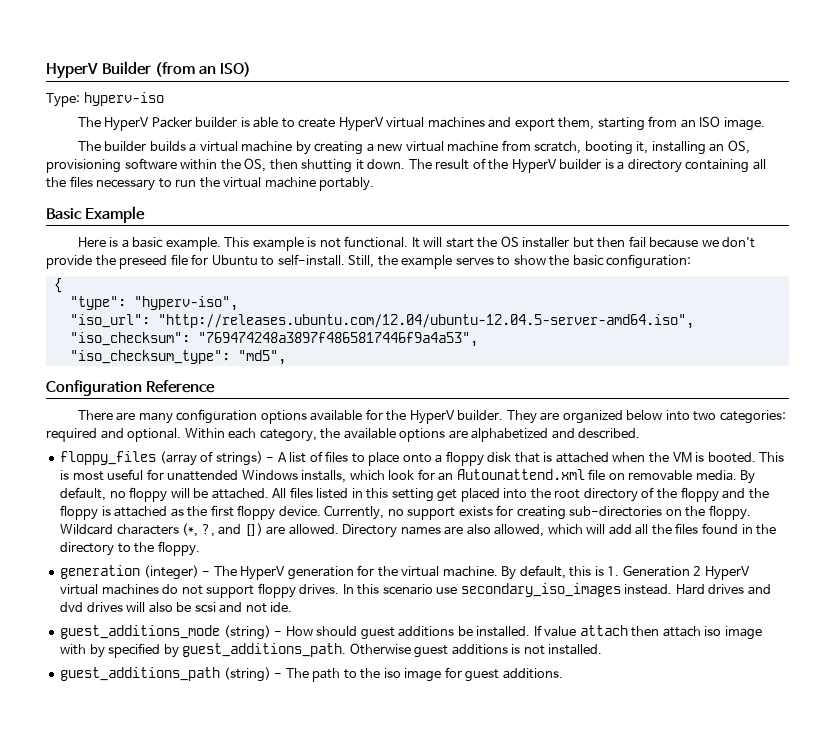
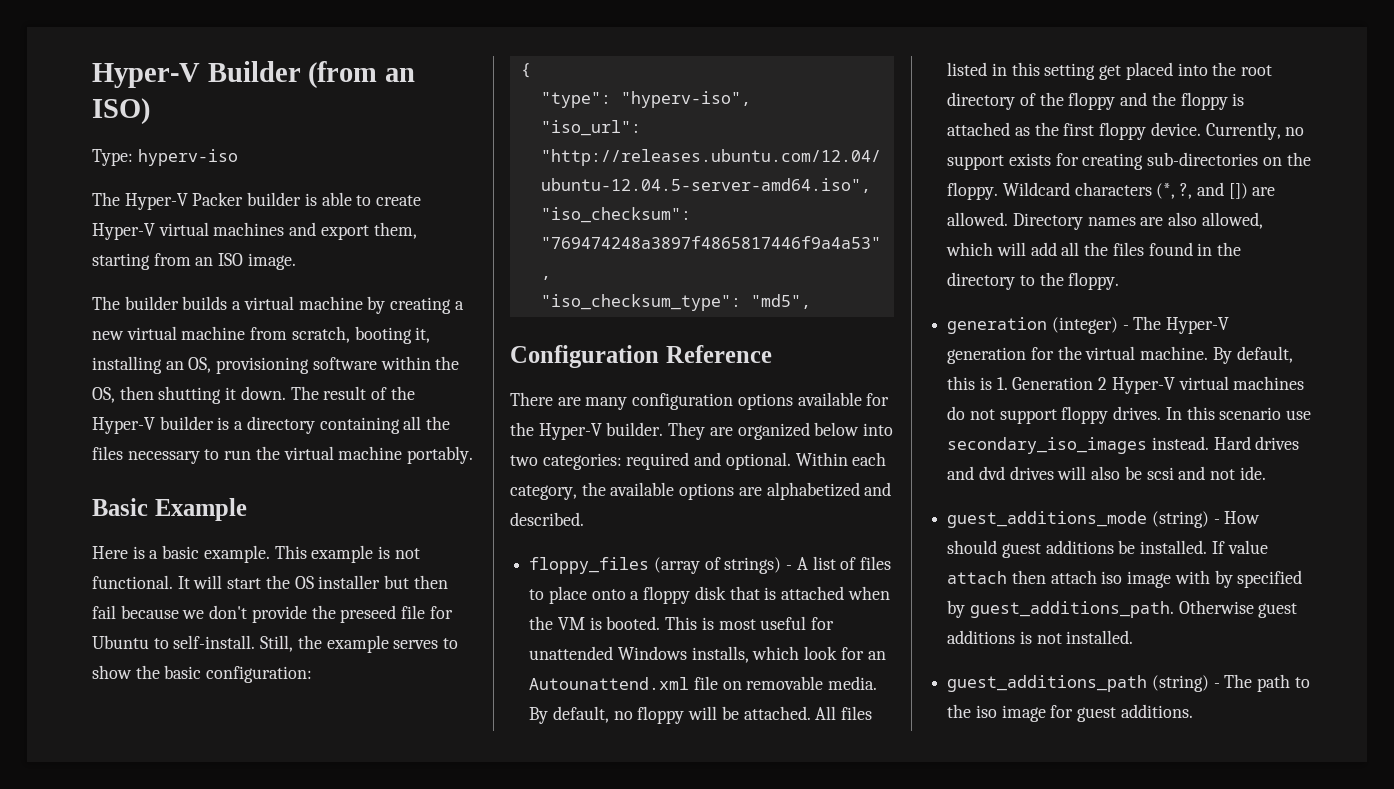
- HyperV Builder (from an ISO)
+ Hyper-V Builder (from an ISO)
- The HyperV Packer builder is able to create HyperV virtual machines and export them, starting from an ISO image.
+ The Hyper-V Packer builder is able to create Hyper-V virtual machines and export them, starting from an ISO image.
- The result of the HyperV builder is a directory containing all the files necessary to run the virtual machine portably.
+ The result of the Hyper-V builder is a directory containing all the files necessary to run the virtual machine portably.
- There are many configuration options available for the HyperV builder.
+ There are many configuration options available for the Hyper-V builder.
- generation (integer) - The HyperV generation for the virtual machine.
+ generation (integer) - The Hyper-V generation for the virtual machine.
- By default, this is 1. Generation 2 HyperV virtual machines do not support floppy drives.
+ By default, this is 1. Generation 2 Hyper-V virtual machines do not support floppy drives.

